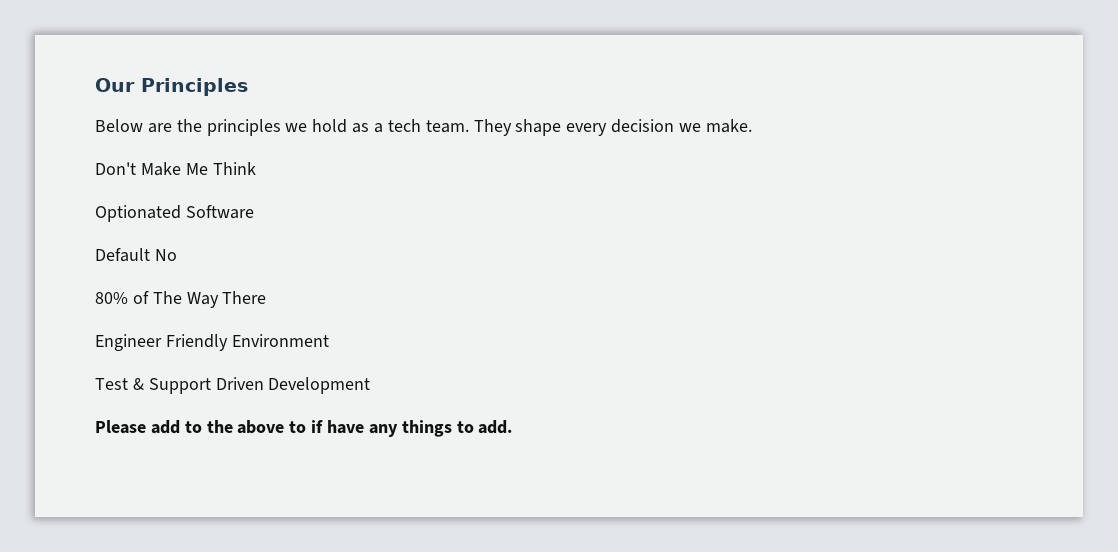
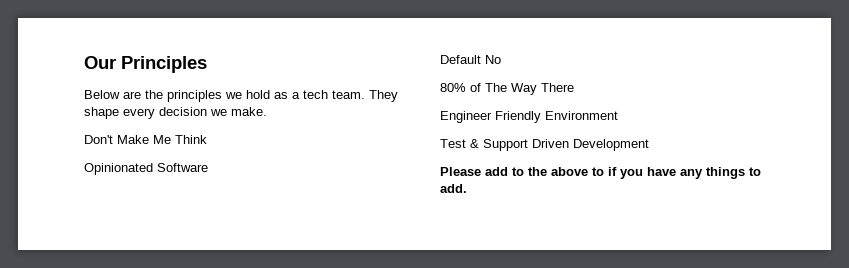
- Optionated Software
+ Opinionated Software
- Please add to the above to if have any things to add.
+ Please add to the above to if you have any things to add.

